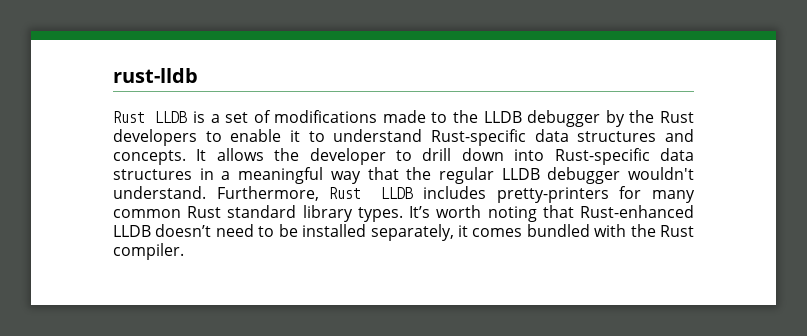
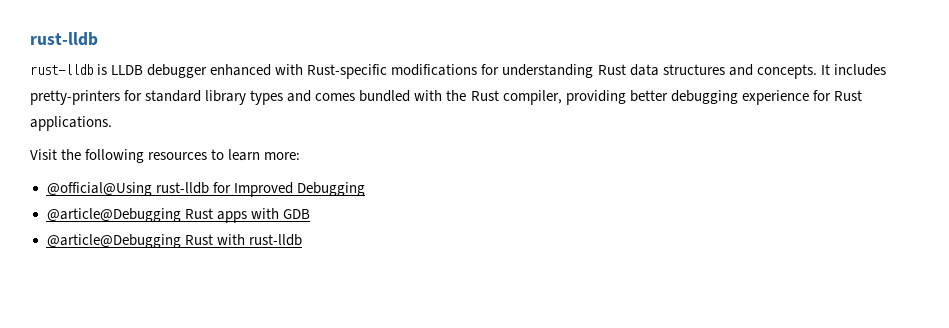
- Rust LLDB is a set of modifications made to the LLDB debugger by the Rust developers to enable it to understand Rust-specific data structures and concepts.
+ rust-lldb is LLDB debugger enhanced with Rust-specific modifications for understanding Rust data structures and concepts.
- It allows the developer to drill down into Rust-specific data structures in a meaningful way that the regular LLDB debugger wouldn't understand. Furthermore, Rust LLDB includes pretty-printers for many common Rust standard library types. It’s worth noting that Rust-enhanced LLDB doesn’t need to be installed separately, it comes bundled with the Rust compiler.
+ It includes pretty-printers for standard library types and comes bundled with the Rust compiler, providing better debugging experience for Rust applications.
+ Visit the following resources to learn more:
+ @official@Using rust-lldb for Improved Debugging
+ @article@Debugging Rust apps with GDB
+ @article@Debugging Rust with rust-lldb

